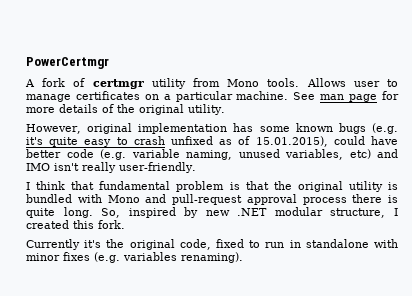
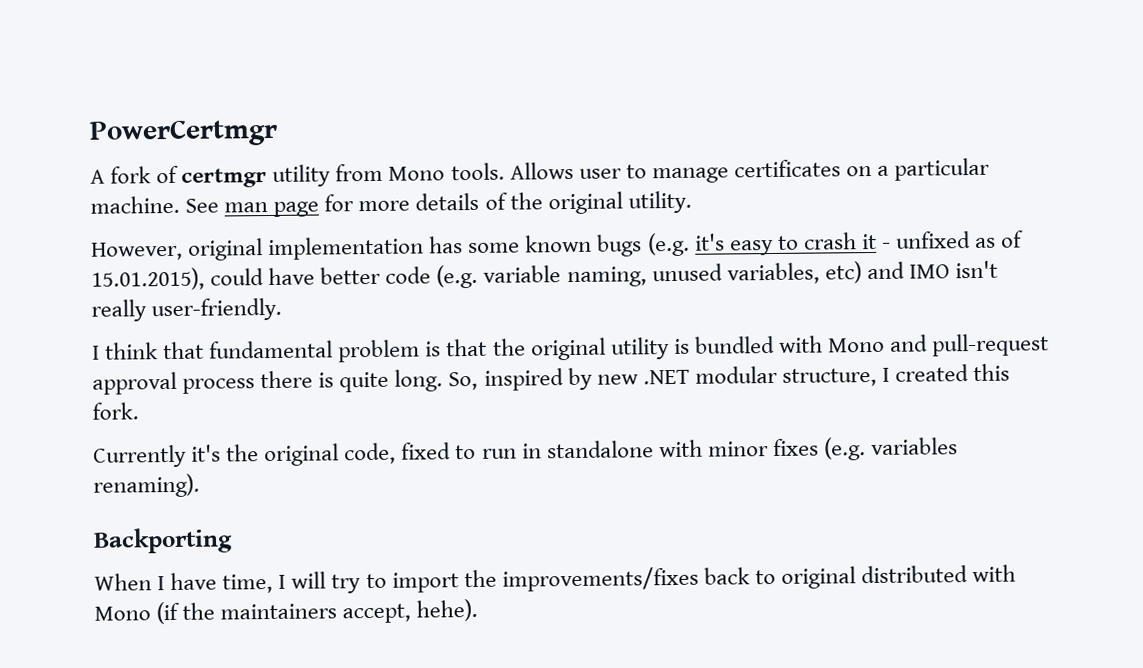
- However, original implementation has some known bugs (e.g. it's quite easy to crash unfixed as of 15.01.2015), could have better code (e.g. variable naming, unused variables, etc) and IMO isn't really user-friendly.
+ However, original implementation has some known bugs (e.g. it's easy to crash it - unfixed as of 15.01.2015), could have better code (e.g. variable naming, unused variables, etc) and IMO isn't really user-friendly.
+ Backporting
+ When I have time, I will try to import the improvements/fixes back to original distributed with Mono (if the maintainers accept, hehe).

